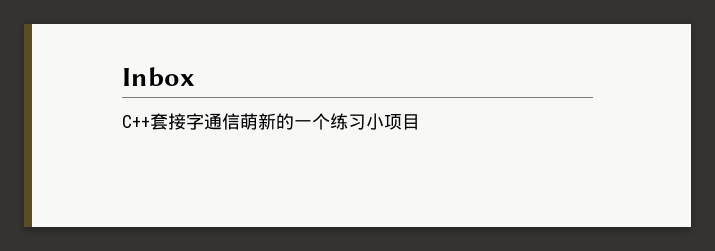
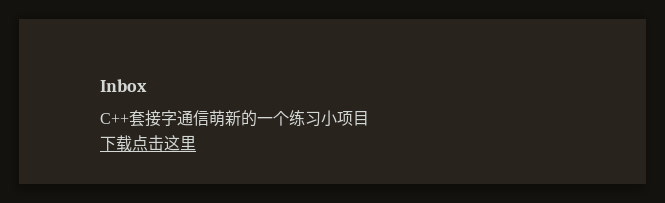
+ 下载点击这里

